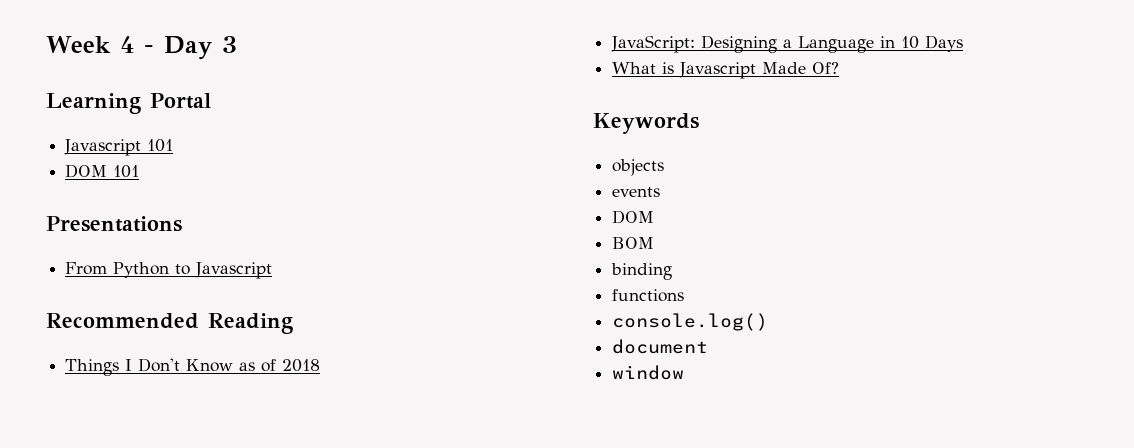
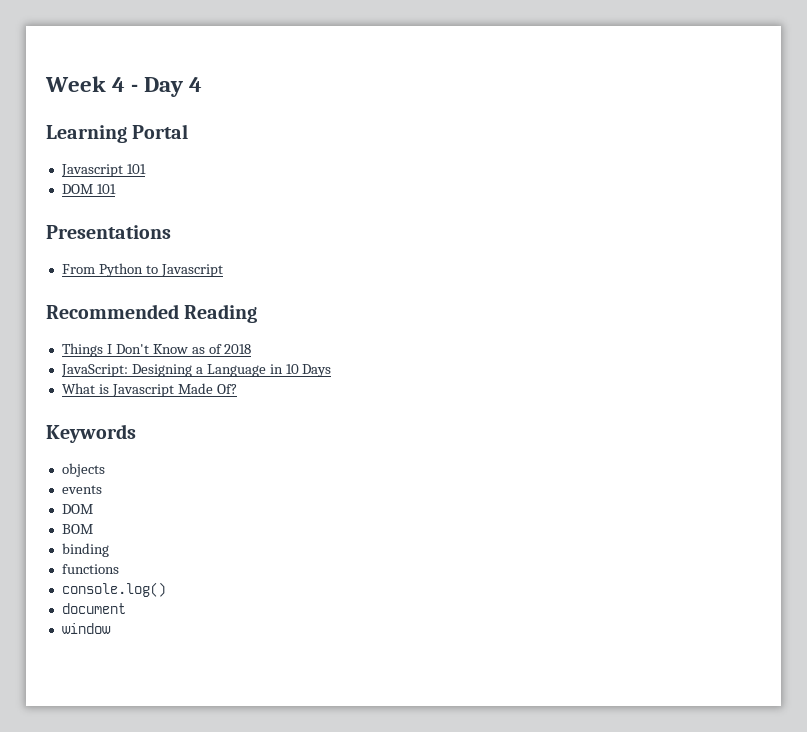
- Week 4 - Day 3
+ Week 4 - Day 4

